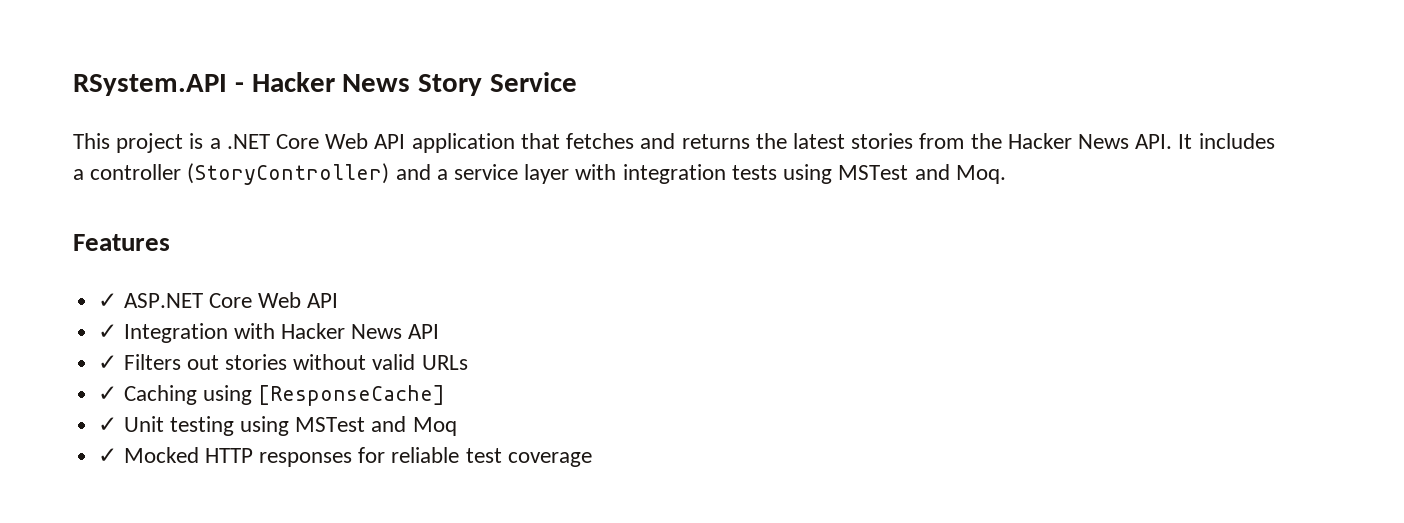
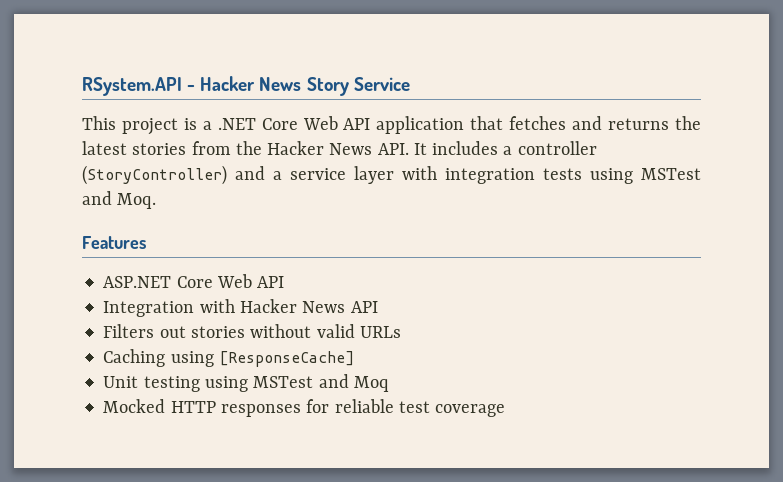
- ✓ ASP.NET Core Web API
+ ASP.NET Core Web API
- ✓ Integration with Hacker News API
+ Integration with Hacker News API
- ✓ Filters out stories without valid URLs
+ Filters out stories without valid URLs
- ✓ Caching using [ResponseCache]
+ Caching using [ResponseCache]
- ✓ Unit testing using MSTest and Moq
+ Unit testing using MSTest and Moq
- ✓ Mocked HTTP responses for reliable test coverage
+ Mocked HTTP responses for reliable test coverage

